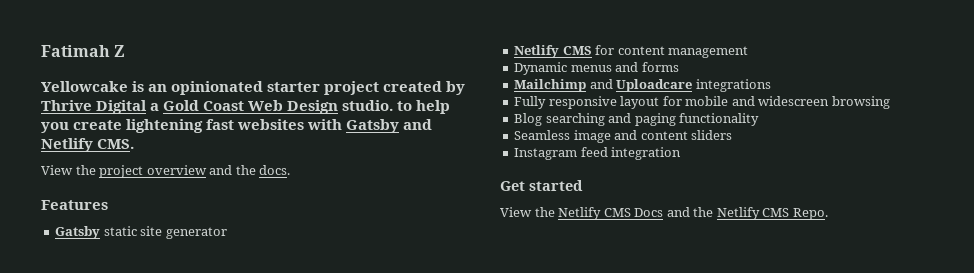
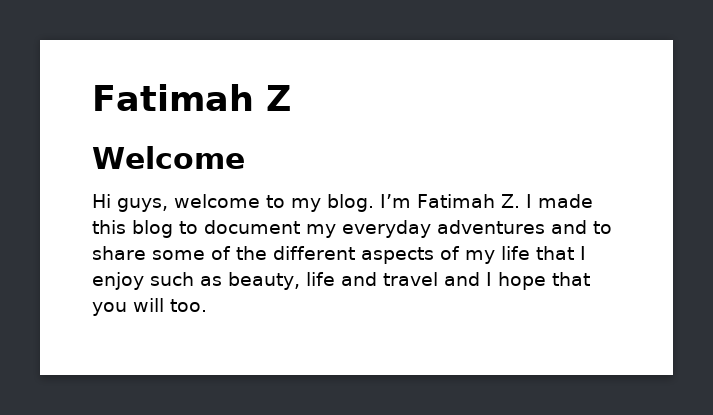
- Yellowcake is an opinionated starter project created by Thrive Digital a Gold Coast Web Design studio. to help you create lightening fast websites with Gatsby and Netlify CMS.
- View the project overview and the docs.
- Features
- Gatsby static site generator
- Netlify CMS for content management
- Dynamic menus and forms
- Mailchimp and Uploadcare integrations
- Fully responsive layout for mobile and widescreen browsing
- Blog searching and paging functionality
- Seamless image and content sliders
- Instagram feed integration
- Get started
- View the Netlify CMS Docs and the Netlify CMS Repo.
+ Welcome
+ Hi guys, welcome to my blog. I’m Fatimah Z. I made this blog to document my everyday adventures and to share some of the different aspects of my life that I enjoy such as beauty, life and travel and I hope that you will too.

